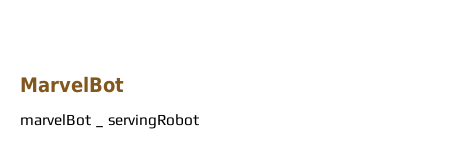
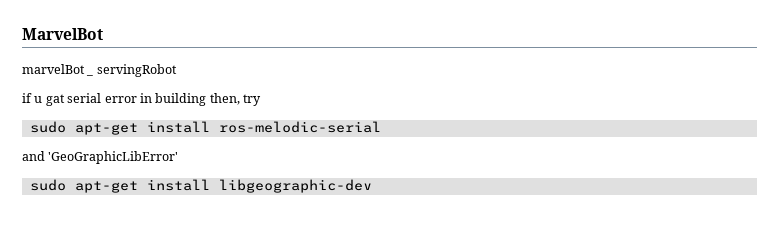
+ if u gat serial error in building then, try
+ sudo apt-get install ros-melodic-serial
+ and 'GeoGraphicLibError'
+ sudo apt-get install libgeographic-dev

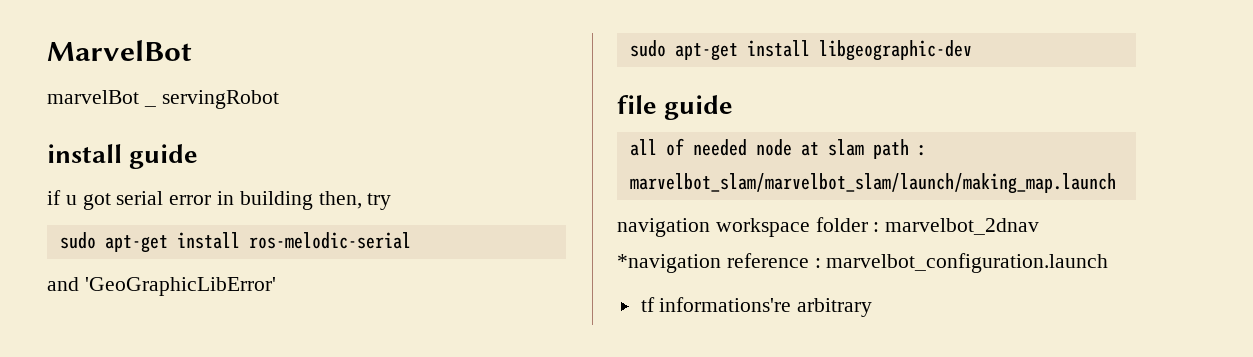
+ install guide
- if u gat serial error in building then, try
+ if u got serial error in building then, try
+ file guide
+ all of needed node at slam path : marvelbot_slam/marvelbot_slam/launch/making_map.launch
+ navigation workspace folder : marvelbot_2dnav *navigation reference : marvelbot_configuration.launch
+ tf informations're arbitrary

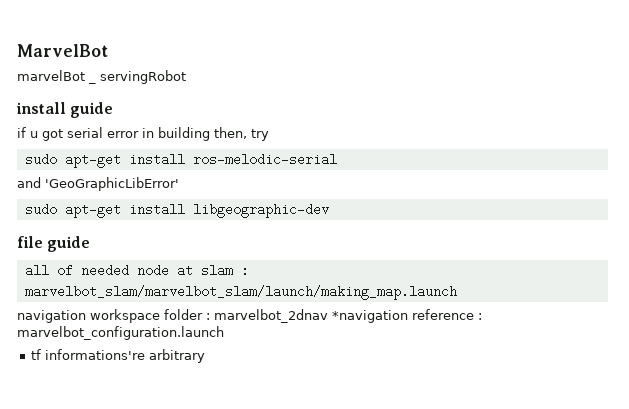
- all of needed node at slam path : marvelbot_slam/marvelbot_slam/launch/making_map.launch
+ all of needed node at slam : marvelbot_slam/marvelbot_slam/launch/making_map.launch

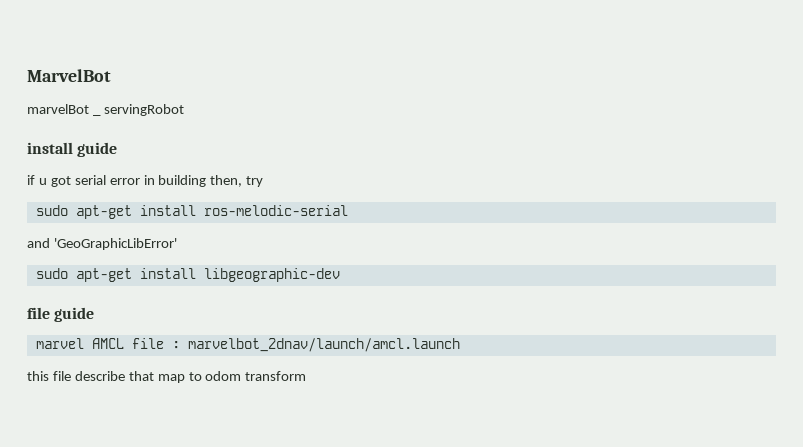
- all of needed node at slam : marvelbot_slam/marvelbot_slam/launch/making_map.launch
- navigation workspace folder : marvelbot_2dnav *navigation reference : marvelbot_configuration.launch
- tf informations're arbitrary
+ marvel AMCL file : marvelbot_2dnav/launch/amcl.launch
+ this file describe that map to odom transform

